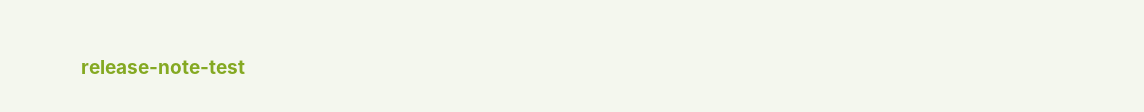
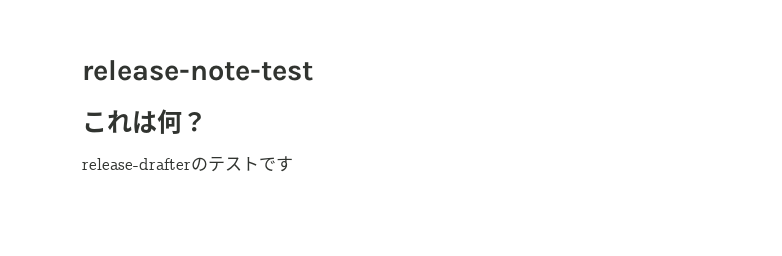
+ これは何？
+ release-drafterのテストです

